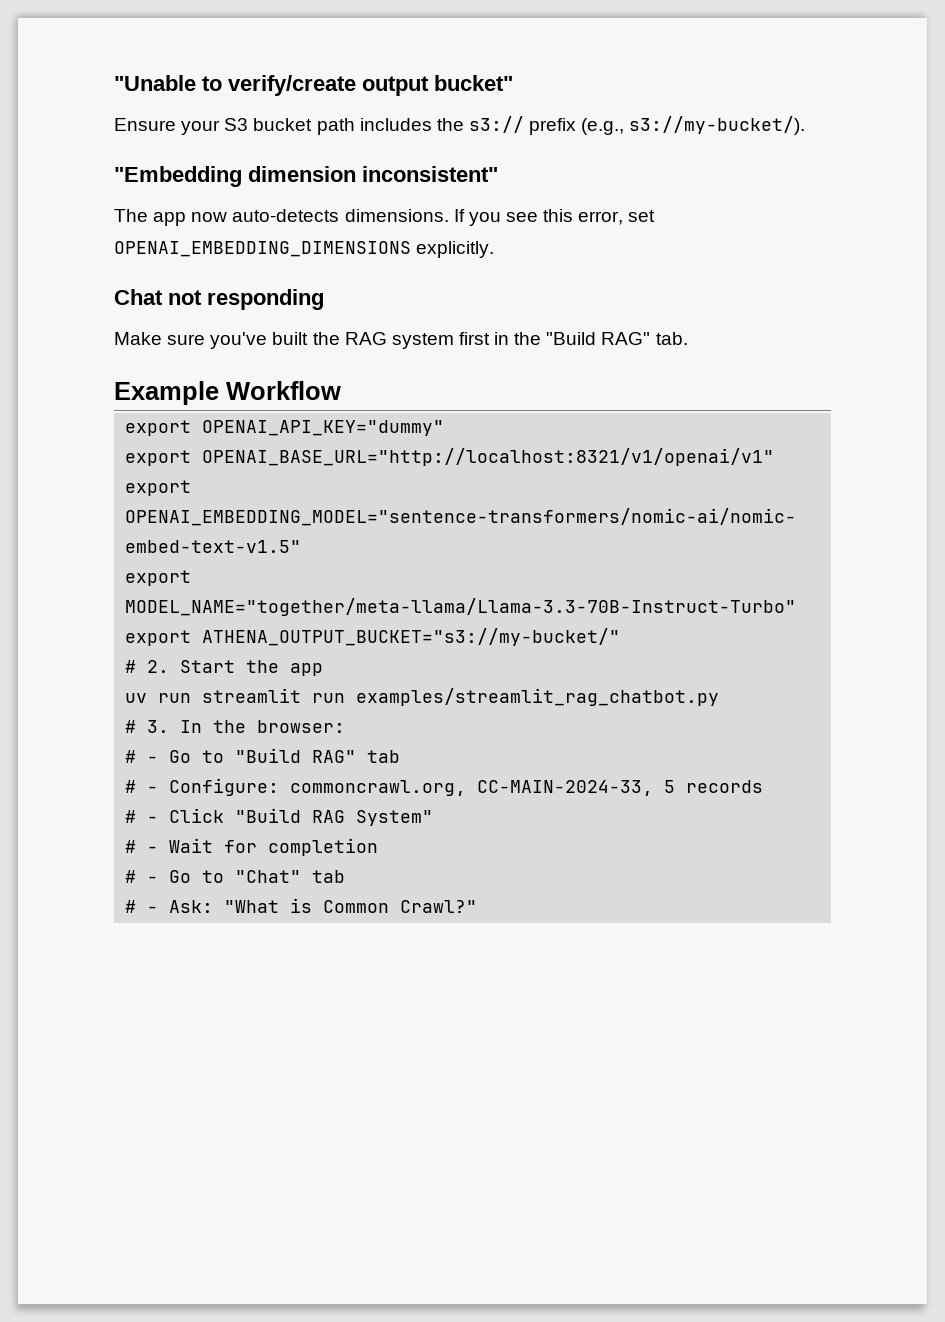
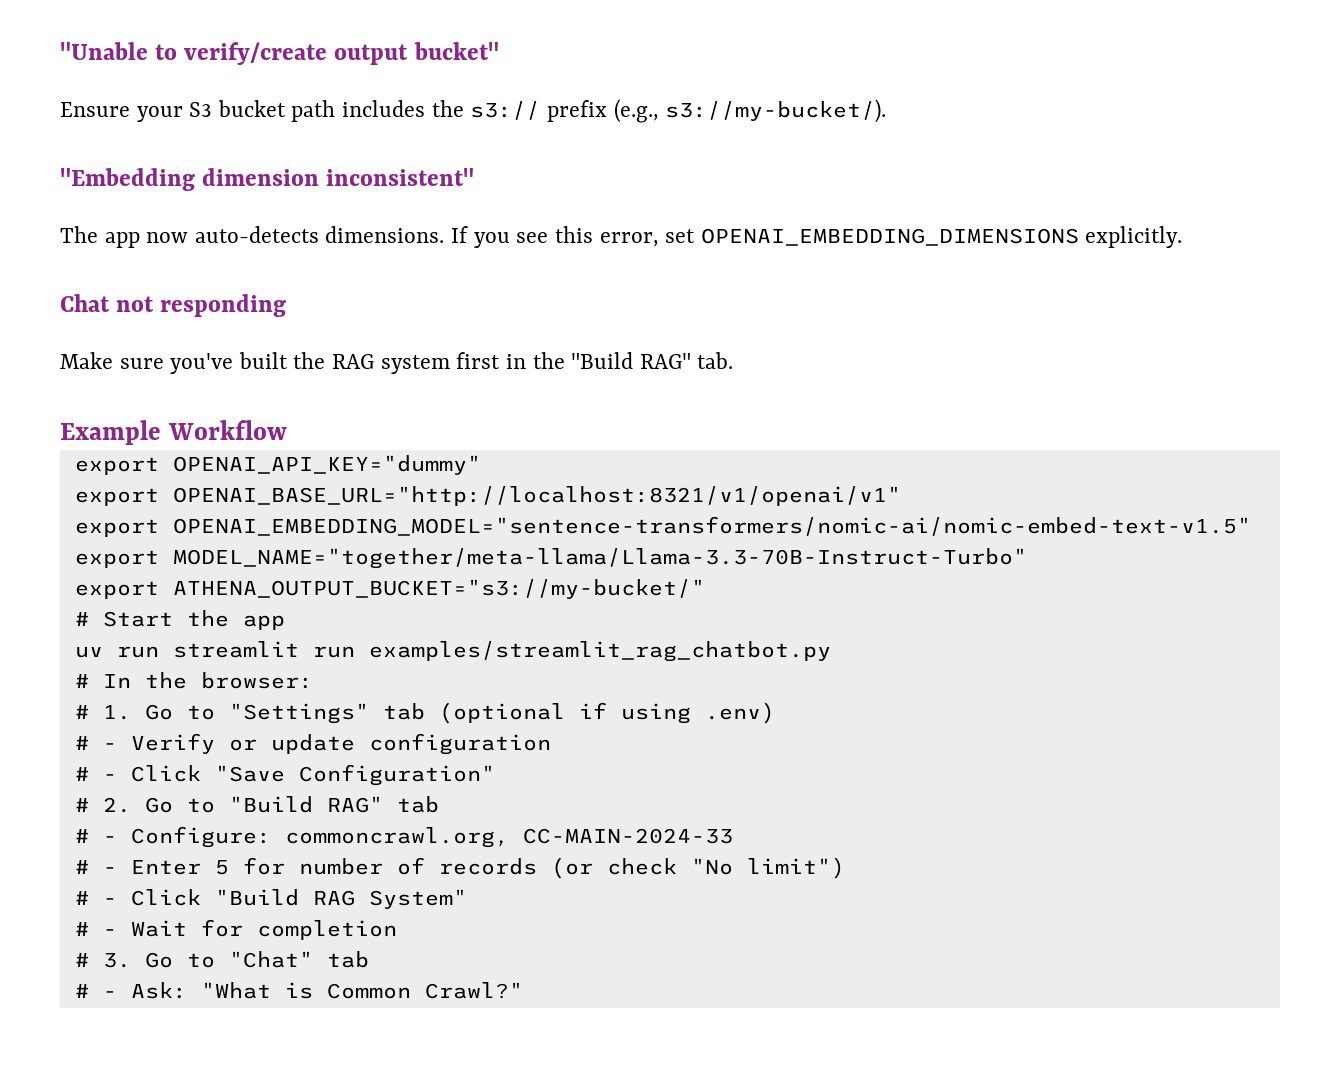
- # 2. Start the app
+ # Start the app
- # 3. In the browser:
+ # In the browser:
- # - Go to "Build RAG" tab
+ # 1. Go to "Settings" tab (optional if using .env)
+ # - Verify or update configuration
+ # - Click "Save Configuration"
+ # 2. Go to "Build RAG" tab
- # - Configure: commoncrawl.org, CC-MAIN-2024-33, 5 records
+ # - Configure: commoncrawl.org, CC-MAIN-2024-33
+ # - Enter 5 for number of records (or check "No limit")
- # - Go to "Chat" tab
+ # 3. Go to "Chat" tab

